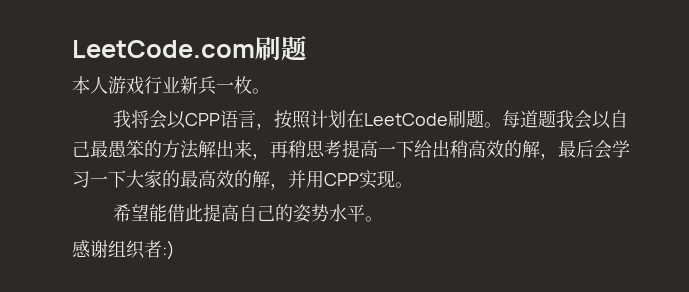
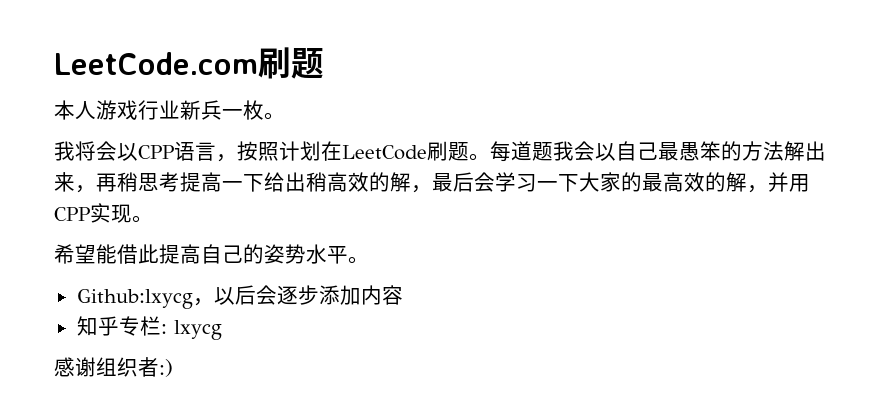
+ Github:lxycg，以后会逐步添加内容
+ 知乎专栏: lxycg

